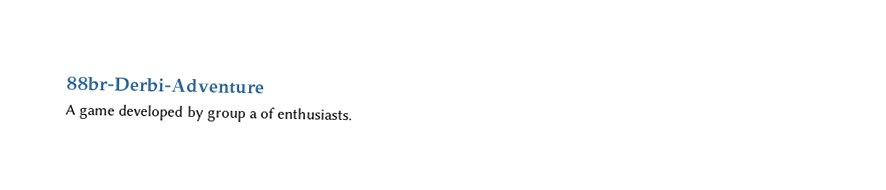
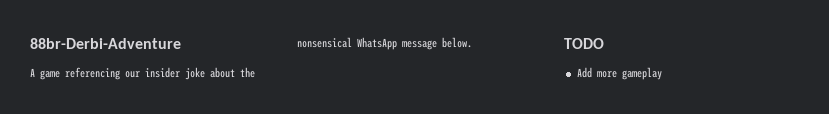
- A game developed by group a of enthusiasts.
+ A game referencing our insider joke about the nonsensical WhatsApp message below.
+ TODO
+ Add more gameplay

